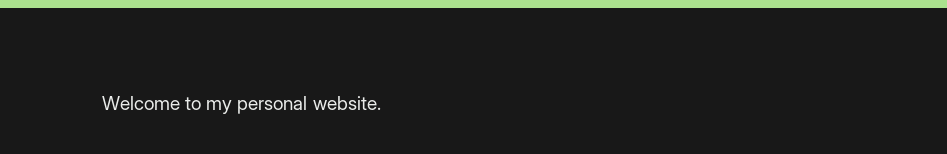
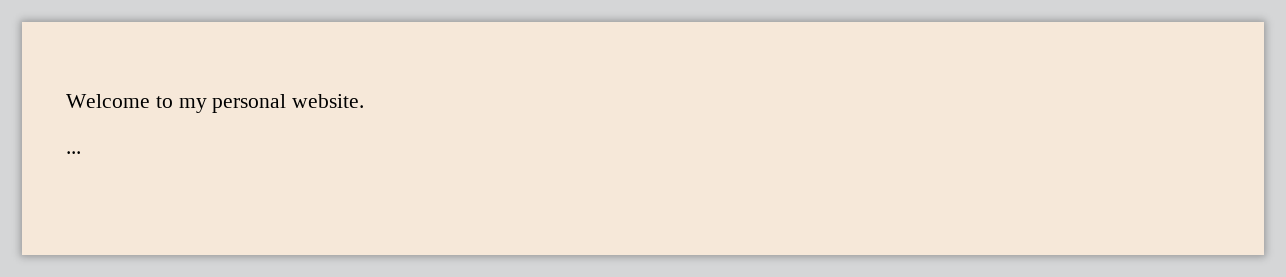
+ ...

